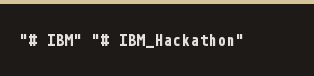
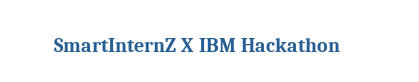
- "# IBM" "# IBM_Hackathon"
+ SmartInternZ X IBM Hackathon

